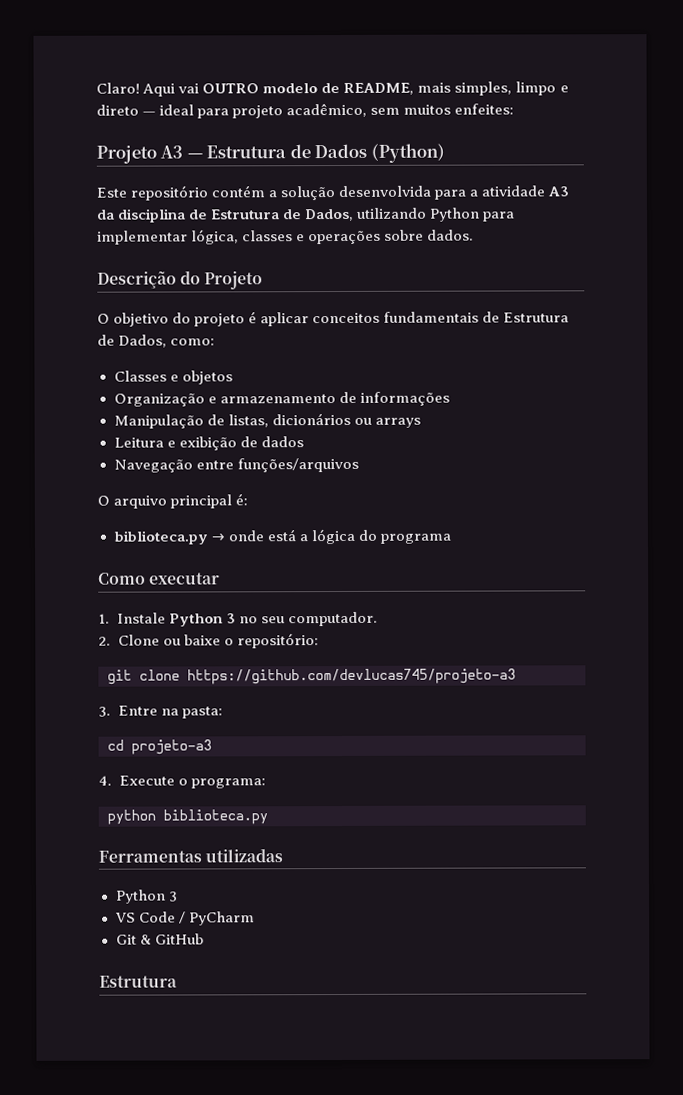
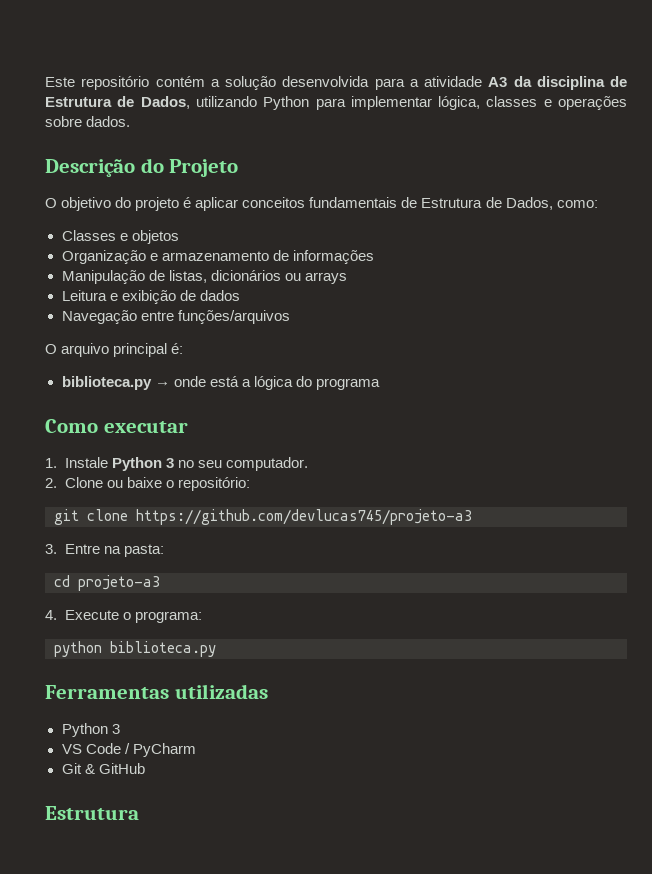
- Claro! Aqui vai OUTRO modelo de README, mais simples, limpo e direto — ideal para projeto acadêmico, sem muitos enfeites:
- Projeto A3 — Estrutura de Dados (Python)

